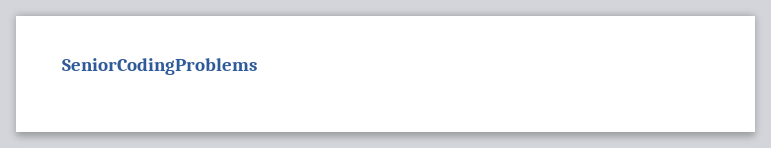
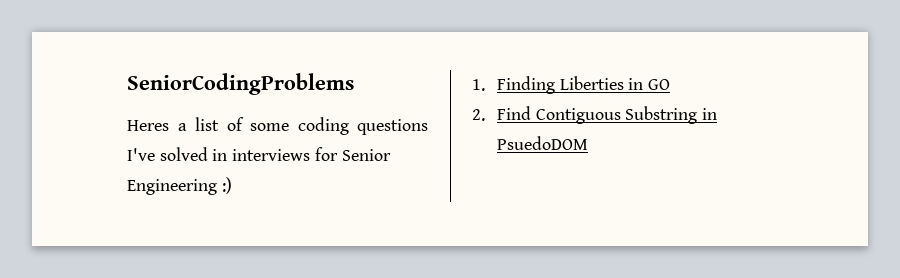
+ Heres a list of some coding questions I've solved in interviews for Senior Engineering :)
+ 1. Finding Liberties in GO
+ 2. Find Contiguous Substring in PsuedoDOM

